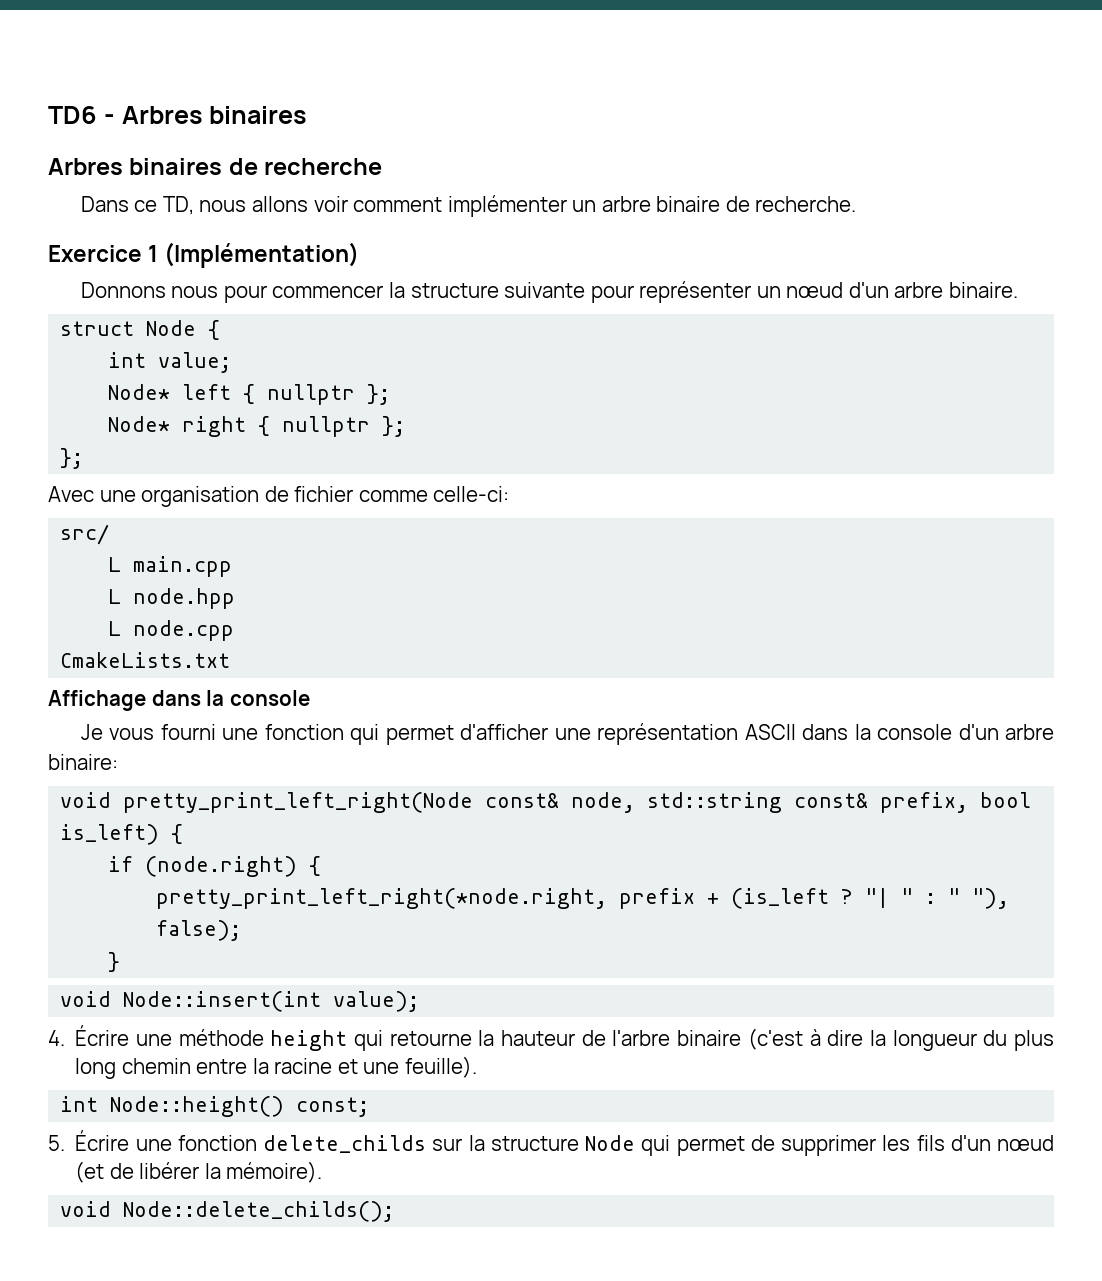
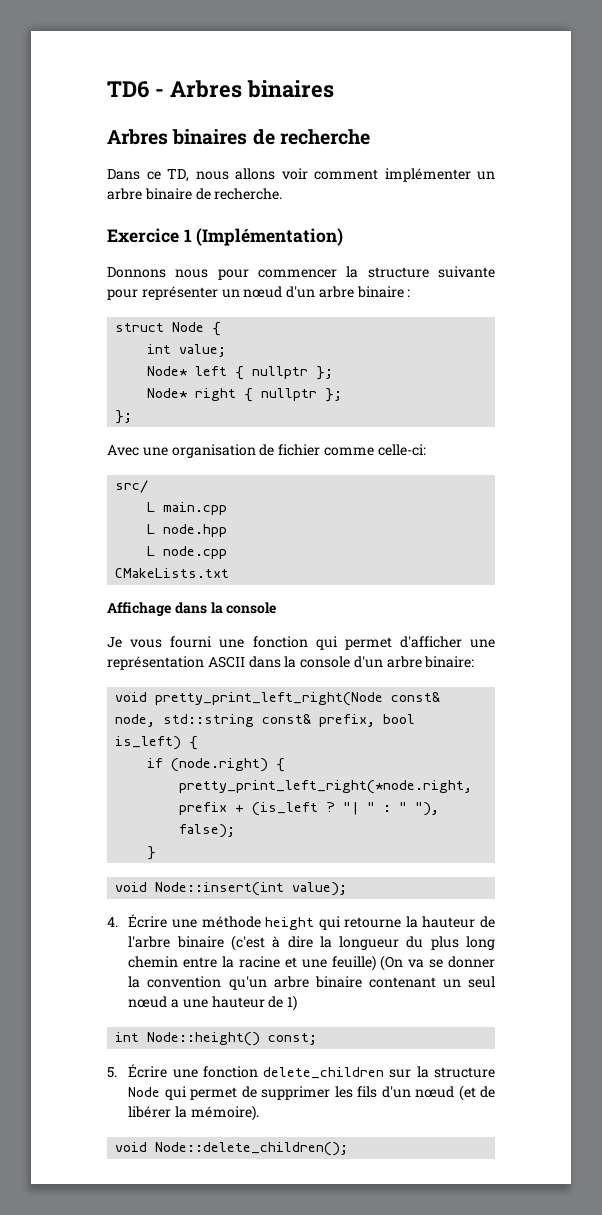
- Donnons nous pour commencer la structure suivante pour représenter un nœud d'un arbre binaire.
+ Donnons nous pour commencer la structure suivante pour représenter un nœud d'un arbre binaire :
- CmakeLists.txt
+ CMakeLists.txt
- 4. Écrire une méthode height qui retourne la hauteur de l'arbre binaire (c'est à dire la longueur du plus long chemin entre la racine et une feuille).
+ 4. Écrire une méthode height qui retourne la hauteur de l'arbre binaire (c'est à dire la longueur du plus long chemin entre la racine et une feuille) (On va se donner la convention qu'un arbre binaire contenant un seul nœud a une hauteur de 1)
- 5. Écrire une fonction delete_childs sur la structure Node qui permet de supprimer les fils d'un nœud (et de libérer la mémoire).
+ 5. Écrire une fonction delete_children sur la structure Node qui permet de supprimer les fils d'un nœud (et de libérer la mémoire).
- void Node::delete_childs();
+ void Node::delete_children();

